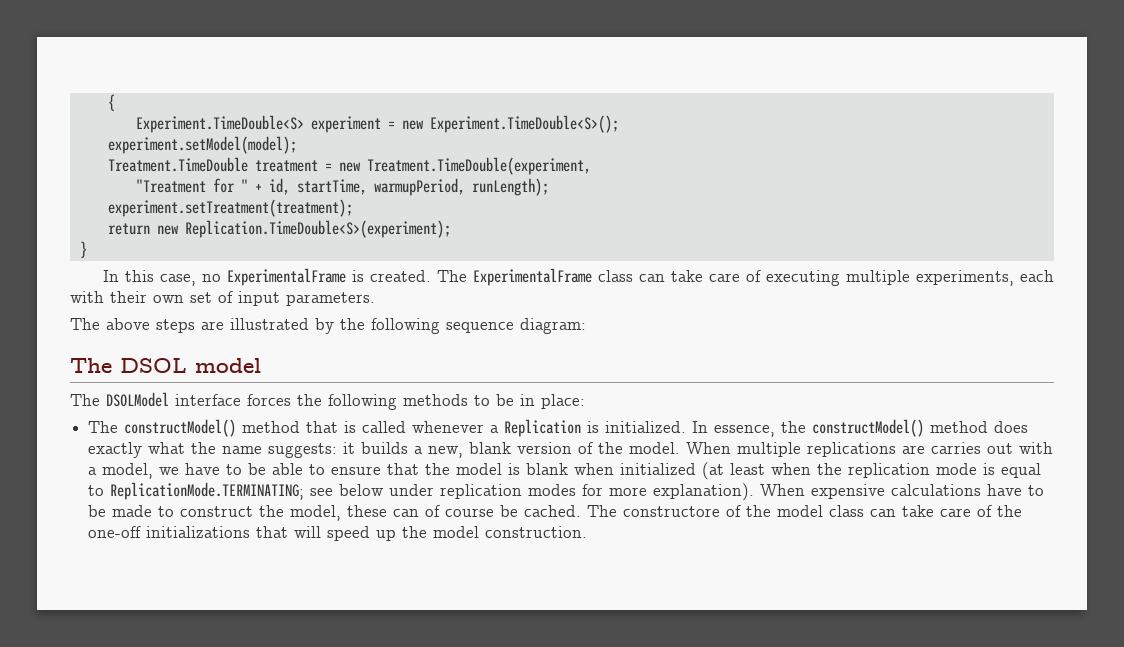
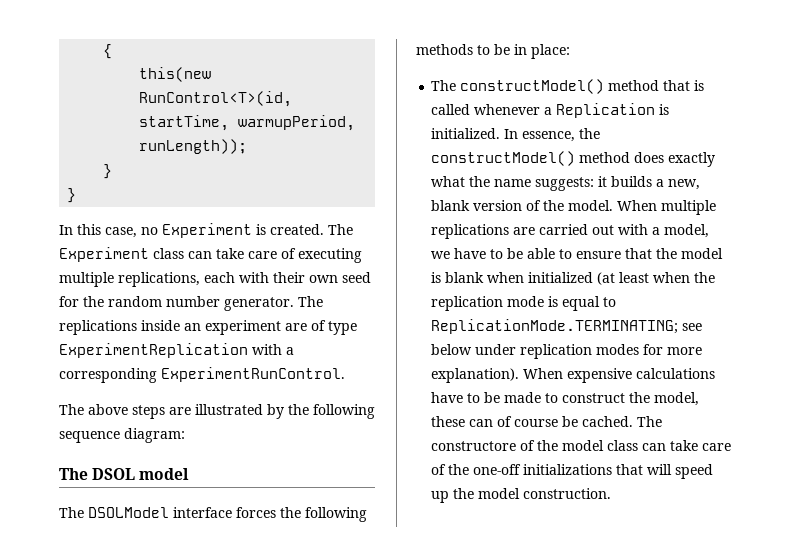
- Experiment.TimeDouble<S> experiment = new Experiment.TimeDouble<S>();
- experiment.setModel(model);
- Treatment.TimeDouble treatment = new Treatment.TimeDouble(experiment,
- "Treatment for " + id, startTime, warmupPeriod, runLength);
- experiment.setTreatment(treatment);
- return new Replication.TimeDouble<S>(experiment);
+ this(new RunControl<T>(id, startTime, warmupPeriod, runLength));
+ }
- In this case, no ExperimentalFrame is created.
+ In this case, no Experiment is created.
- The ExperimentalFrame class can take care of executing multiple experiments, each with their own set of input parameters.
+ The Experiment class can take care of executing multiple replications, each with their own seed for the random number generator. The replications inside an experiment are of type ExperimentReplication with a corresponding ExperimentRunControl.
- When multiple replications are carries out with a model, we have to be able to ensure that the model is blank when initialized (at least when the replication mode is equal to ReplicationMode.TERMINATING; see below under replication modes for more explanation).
+ When multiple replications are carried out with a model, we have to be able to ensure that the model is blank when initialized (at least when the replication mode is equal to ReplicationMode.TERMINATING; see below under replication modes for more explanation).

